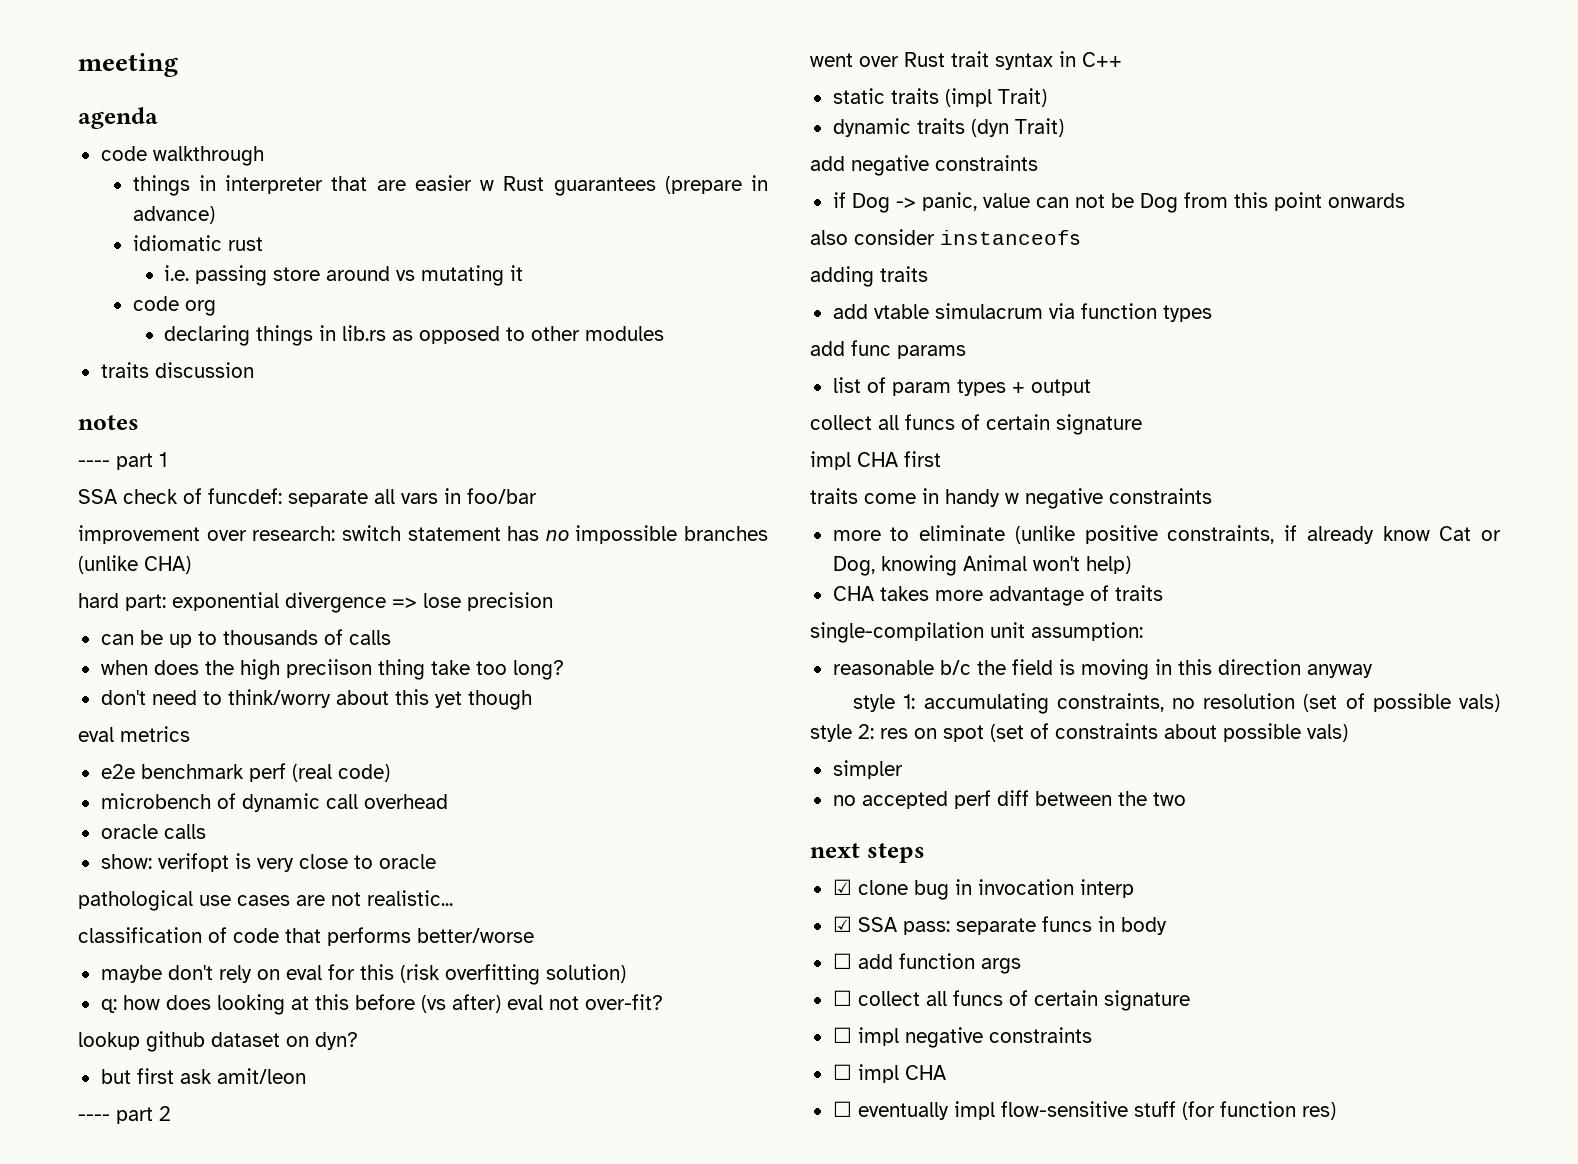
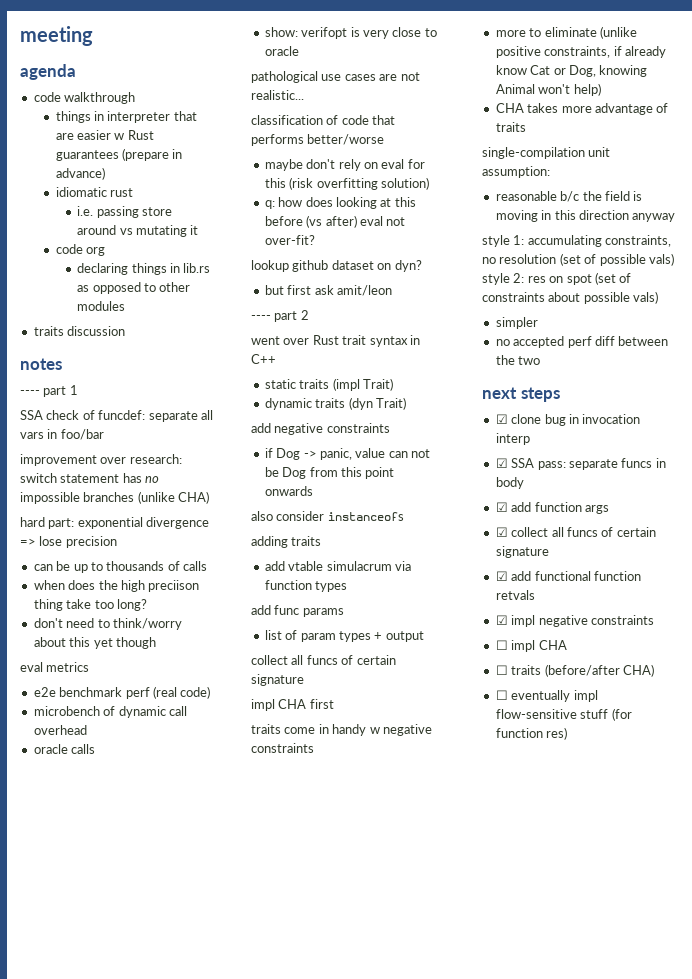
- ☐ add function args
+ ☑ add function args
- ☐ collect all funcs of certain signature
- ☐ impl negative constraints
+ ☑ collect all funcs of certain signature
+ ☑ add functional function retvals
+ ☑ impl negative constraints
+ ☐ traits (before/after CHA)

